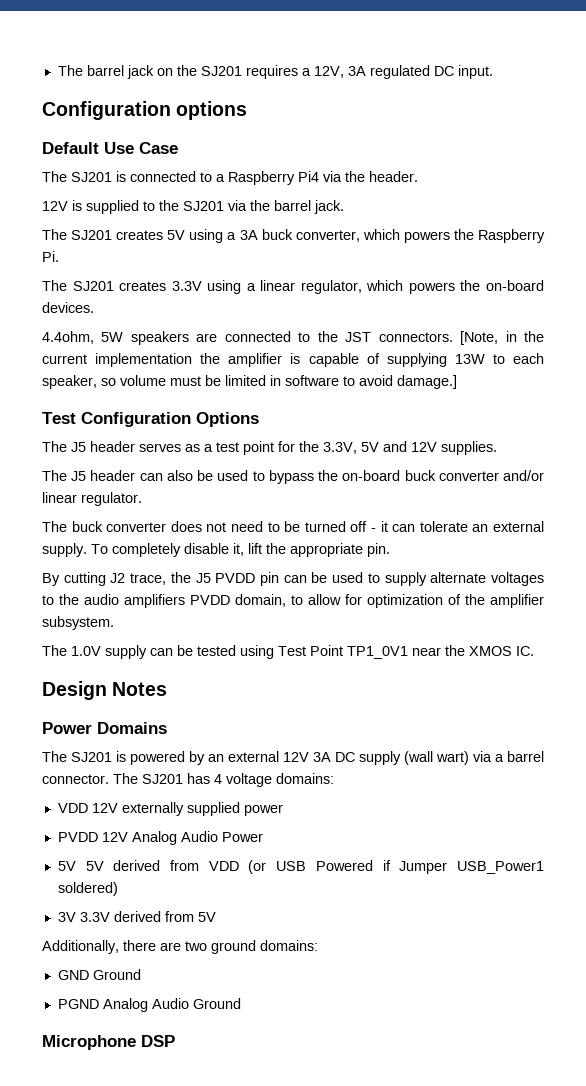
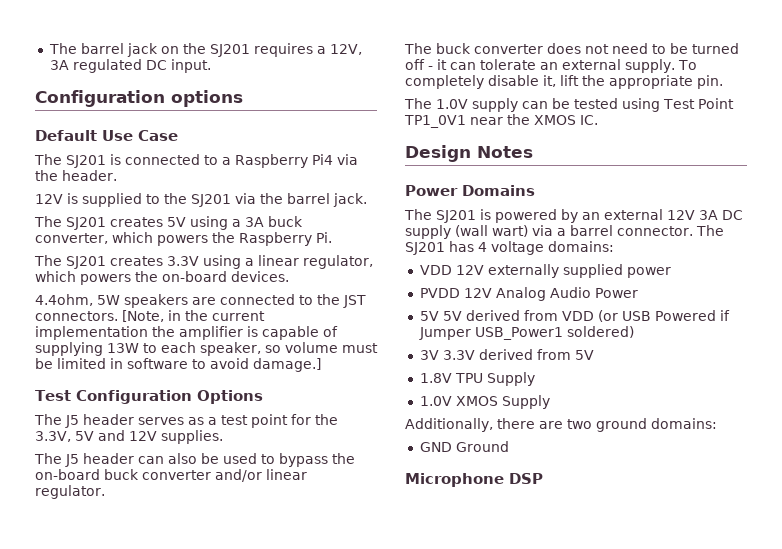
- By cutting J2 trace, the J5 PVDD pin can be used to supply alternate voltages to the audio amplifiers PVDD domain, to allow for optimization of the amplifier subsystem.
+ 1.8V TPU Supply
+ 1.0V XMOS Supply
- PGND Analog Audio Ground

